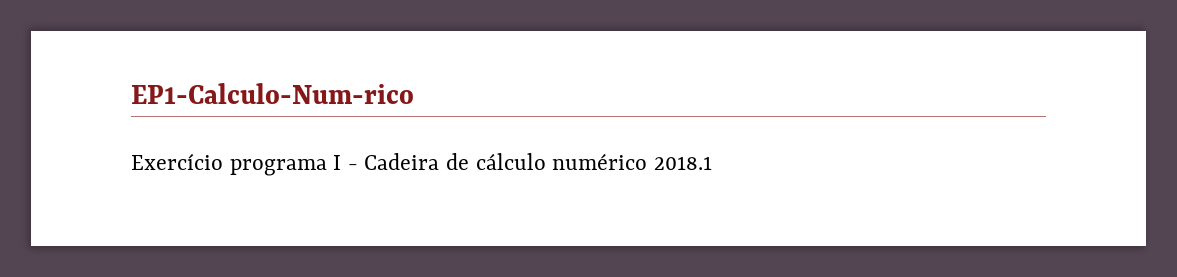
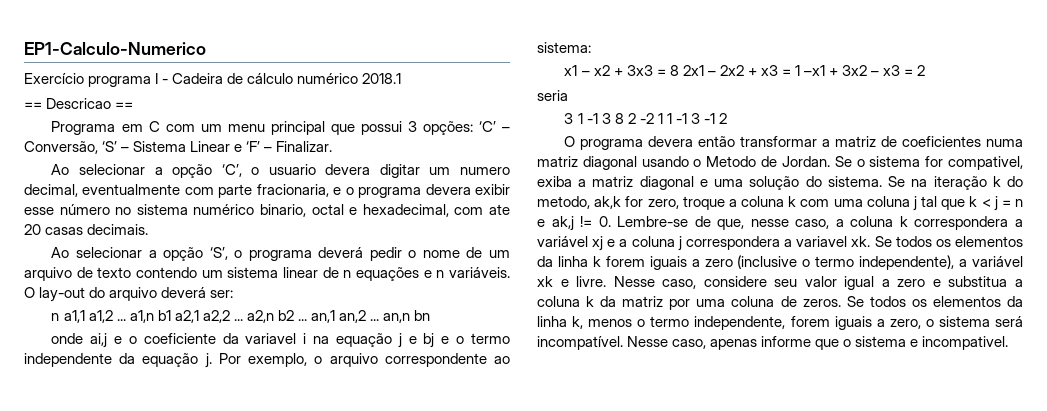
- EP1-Calculo-Num-rico
+ EP1-Calculo-Numerico
+ == Descricao ==
+ Programa em C com um menu principal que possui 3 opções: ‘C’ – Conversão, ‘S’ – Sistema Linear e ‘F’ – Finalizar.
+ Ao selecionar a opção ‘C’, o usuario devera digitar um numero decimal, eventualmente com parte fracionaria, e o programa devera exibir esse número no sistema numérico binario, octal e hexadecimal, com ate 20 casas decimais.
+ Ao selecionar a opção ‘S’, o programa deverá pedir o nome de um arquivo de texto contendo um sistema linear de n equações e n variáveis. O lay-out do arquivo deverá ser:
+ n a1,1 a1,2 ... a1,n b1 a2,1 a2,2 ... a2,n b2 ... an,1 an,2 ... an,n bn
+ onde ai,j e o coeficiente da variavel i na equação j e bj e o termo independente da equação j. Por exemplo, o arquivo correspondente ao sistema:
+ x1 – x2 + 3x3 = 8 2x1 – 2x2 + x3 = 1 –x1 + 3x2 – x3 = 2
+ seria
+ 3 1 -1 3 8 2 -2 1 1 -1 3 -1 2
+ O programa devera então transformar a matriz de coeficientes numa matriz diagonal usando o Metodo de Jordan. Se o sistema for compativel, exiba a matriz diagonal e uma solução do sistema. Se na iteração k do metodo, ak,k for zero, troque a coluna k com uma coluna j tal que k < j = n e ak,j != 0. Lembre-se de que, nesse caso, a coluna k correspondera a variável xj e a coluna j correspondera a variavel xk. Se todos os elementos da linha k forem iguais a zero (inclusive o termo independente), a variável xk e livre. Nesse caso, considere seu valor igual a zero e substitua a coluna k da matriz por uma coluna de zeros. Se todos os elementos da linha k, menos o termo independente, forem iguais a zero, o sistema será incompatível. Nesse caso, apenas informe que o sistema e incompativel.

